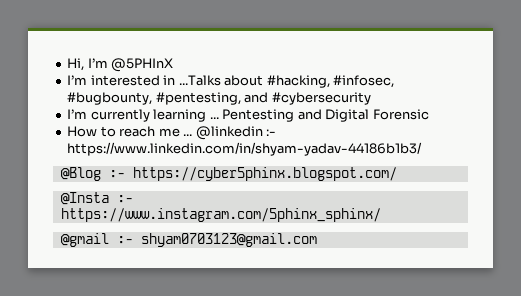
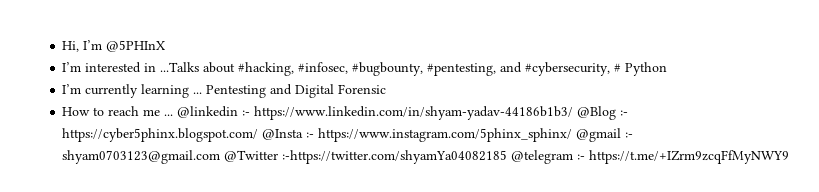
- I’m interested in ...Talks about #hacking, #infosec, #bugbounty, #pentesting, and #cybersecurity
+ I’m interested in ...Talks about #hacking, #infosec, #bugbounty, #pentesting, and #cybersecurity, # Python
- @linkedin :- https://www.linkedin.com/in/shyam-yadav-44186b1b3/
- @Blog :- https://cyber5phinx.blogspot.com/
- @Insta :- https://www.instagram.com/5phinx_sphinx/
- @gmail :- shyam0703123@gmail.com
+ @linkedin :- https://www.linkedin.com/in/shyam-yadav-44186b1b3/ @Blog :- https://cyber5phinx.blogspot.com/ @Insta :- https://www.instagram.com/5phinx_sphinx/ @gmail :- shyam0703123@gmail.com @Twitter :-https://twitter.com/shyamYa04082185 @telegram :- https://t.me/+IZrm9zcqFfMyNWY9

